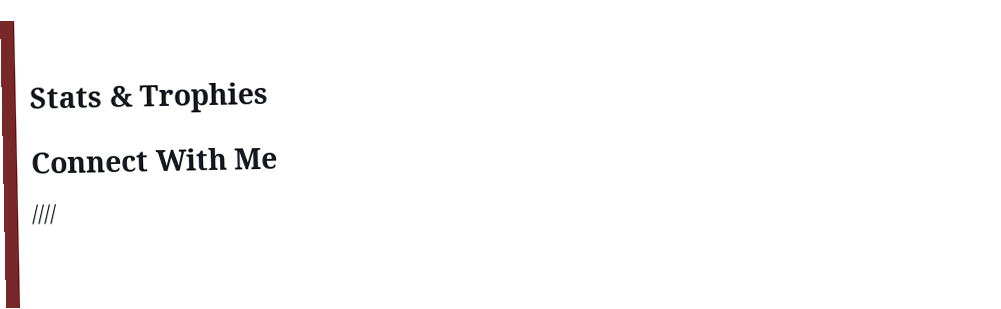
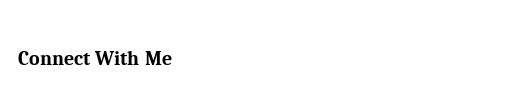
- Stats & Trophies
- ////

